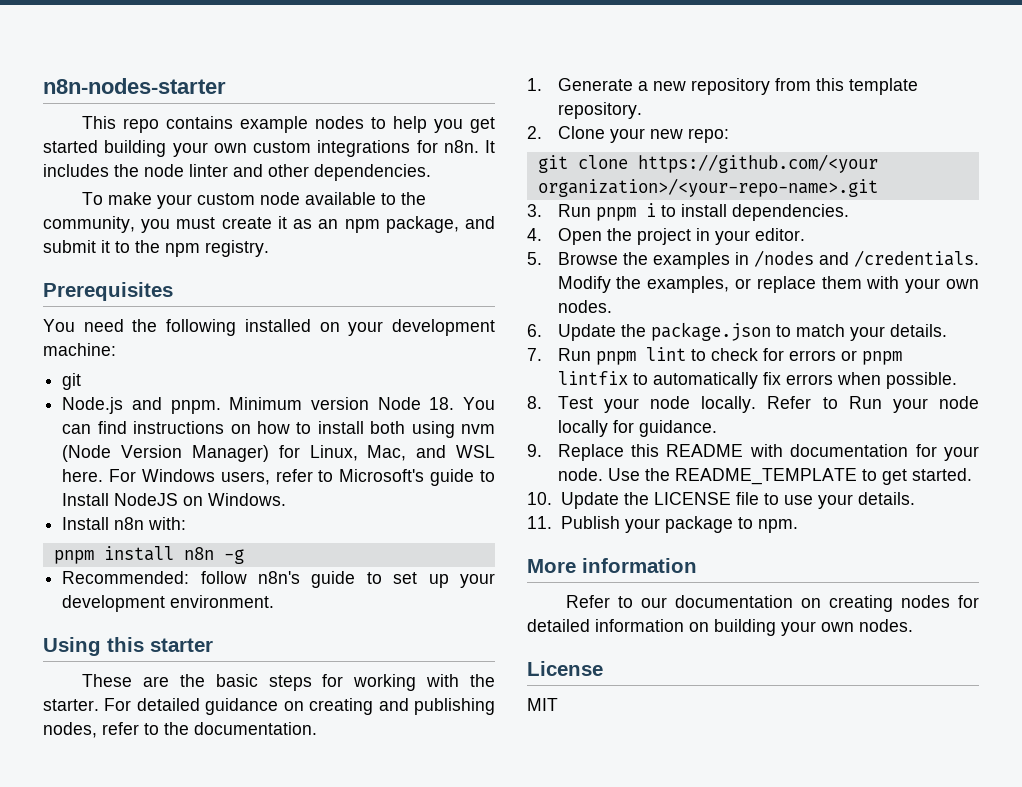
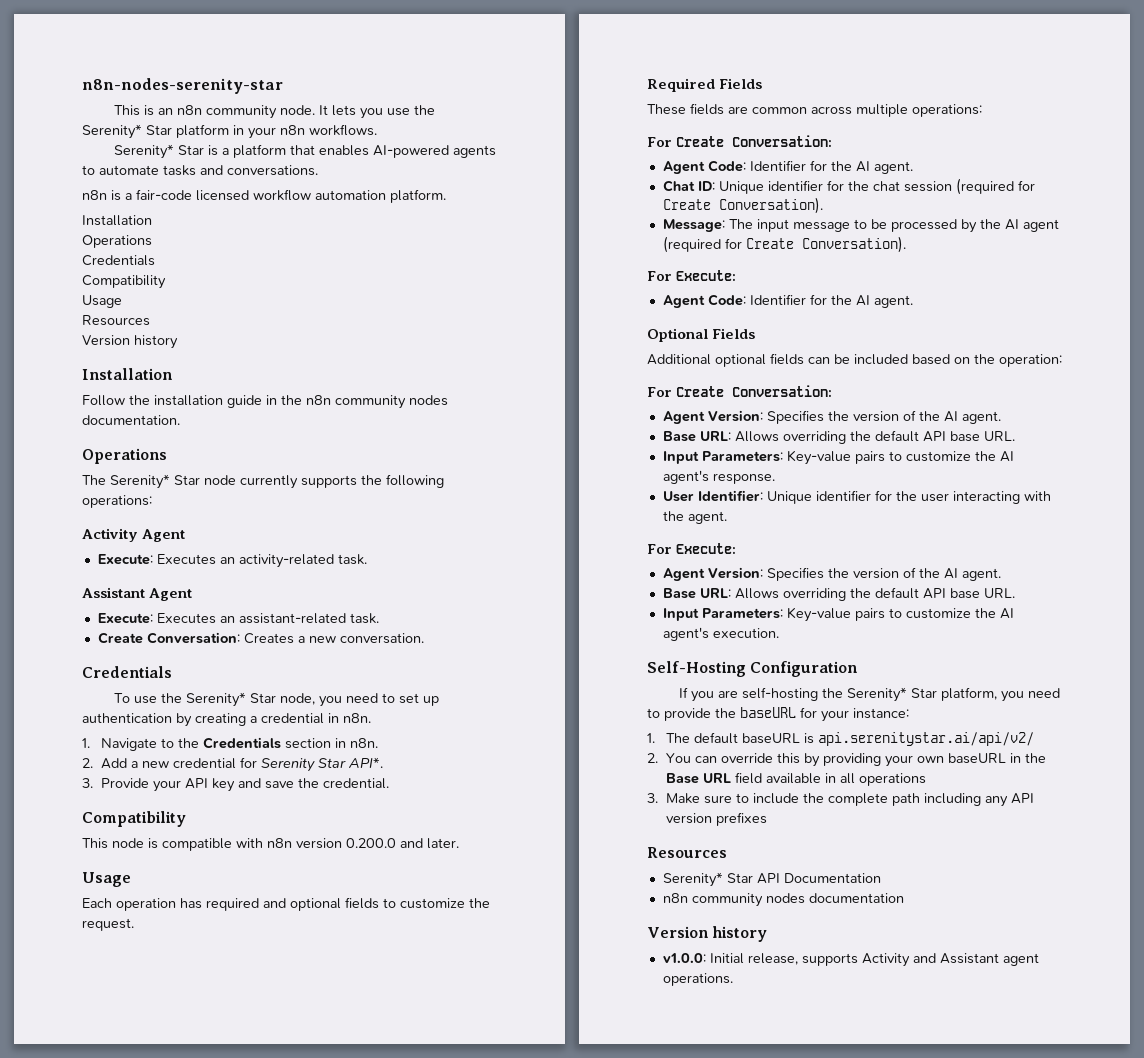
- n8n-nodes-starter
- This repo contains example nodes to help you get started building your own custom integrations for n8n. It includes the node linter and other dependencies.
- To make your custom node available to the community, you must create it as an npm package, and submit it to the npm registry.
- Prerequisites
- You need the following installed on your development machine:
- git
- Node.js and pnpm. Minimum version Node 18. You can find instructions on how to install both using nvm (Node Version Manager) for Linux, Mac, and WSL here. For Windows users, refer to Microsoft's guide to Install NodeJS on Windows.
- Install n8n with:
- pnpm install n8n -g
- Recommended: follow n8n's guide to set up your development environment.
- Using this starter
- These are the basic steps for working with the starter. For detailed guidance on creating and publishing nodes, refer to the documentation.
- 1. Generate a new repository from this template repository.
- 2. Clone your new repo:
- git clone https://github.com/<your organization>/<your-repo-name>.git
- 3. Run pnpm i to install dependencies.
- 4. Open the project in your editor.
- 5. Browse the examples in /nodes and /credentials. Modify the examples, or replace them with your own nodes.
- 6. Update the package.json to match your details.
- 7. Run pnpm lint to check for errors or pnpm lintfix to automatically fix errors when possible.
- 8. Test your node locally. Refer to Run your node locally for guidance.
- 9. Replace this README with documentation for your node. Use the README_TEMPLATE to get started.
- 10. Update the LICENSE file to use your details.
- 11. Publish your package to npm.
- More information
- Refer to our documentation on creating nodes for detailed information on building your own nodes.
- License
- MIT
+ n8n-nodes-serenity-star
+ This is an n8n community node. It lets you use the Serenity* Star platform in your n8n workflows.
+ Serenity* Star is a platform that enables AI-powered agents to automate tasks and conversations.
+ n8n is a fair-code licensed workflow automation platform.
+ Installation
+ Operations
+ Credentials
+ Compatibility
+ Usage
+ Resources
+ Version history
+ Installation
+ Follow the installation guide in the n8n community nodes documentation.
+ Operations
+ The Serenity* Star node currently supports the following operations:
+ Activity Agent
+ Execute: Executes an activity-related task.
+ Assistant Agent
+ Execute: Executes an assistant-related task.
+ Create Conversation: Creates a new conversation.
+ Credentials
+ To use the Serenity* Star node, you need to set up authentication by creating a credential in n8n.
+ 1. Navigate to the Credentials section in n8n.
+ 2. Add a new credential for Serenity Star API*.
+ 3. Provide your API key and save the credential.
+ Compatibility
+ This node is compatible with n8n version 0.200.0 and later.
+ Usage
+ Each operation has required and optional fields to customize the request.
+ Required Fields
+ These fields are common across multiple operations:
+ For Create Conversation:
+ Agent Code: Identifier for the AI agent.
+ Chat ID: Unique identifier for the chat session (required for Create Conversation).
+ Message: The input message to be processed by the AI agent (required for Create Conversation).
+ For Execute:
+ Agent Code: Identifier for the AI agent.
+ Optional Fields
+ Additional optional fields can be included based on the operation:
+ For Create Conversation:
+ Agent Version: Specifies the version of the AI agent.
+ Base URL: Allows overriding the default API base URL.
+ Input Parameters: Key-value pairs to customize the AI agent's response.
+ User Identifier: Unique identifier for the user interacting with the agent.
+ For Execute:
+ Agent Version: Specifies the version of the AI agent.
+ Base URL: Allows overriding the default API base URL.
+ Input Parameters: Key-value pairs to customize the AI agent's execution.
+ Self-Hosting Configuration
+ If you are self-hosting the Serenity* Star platform, you need to provide the baseURL for your instance:
+ 1. The default baseURL is api.serenitystar.ai/api/v2/
+ 2. You can override this by providing your own baseURL in the Base URL field available in all operations
+ 3. Make sure to include the complete path including any API version prefixes
+ Resources
+ Serenity* Star API Documentation
+ n8n community nodes documentation
+ Version history
+ v1.0.0: Initial release, supports Activity and Assistant agent operations.

